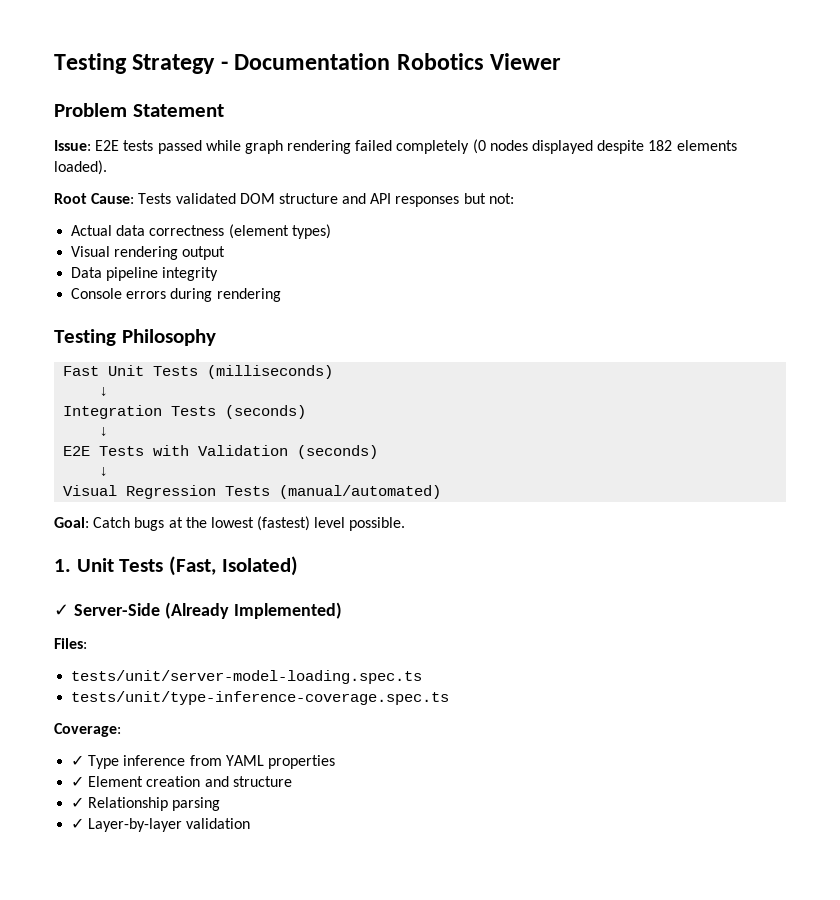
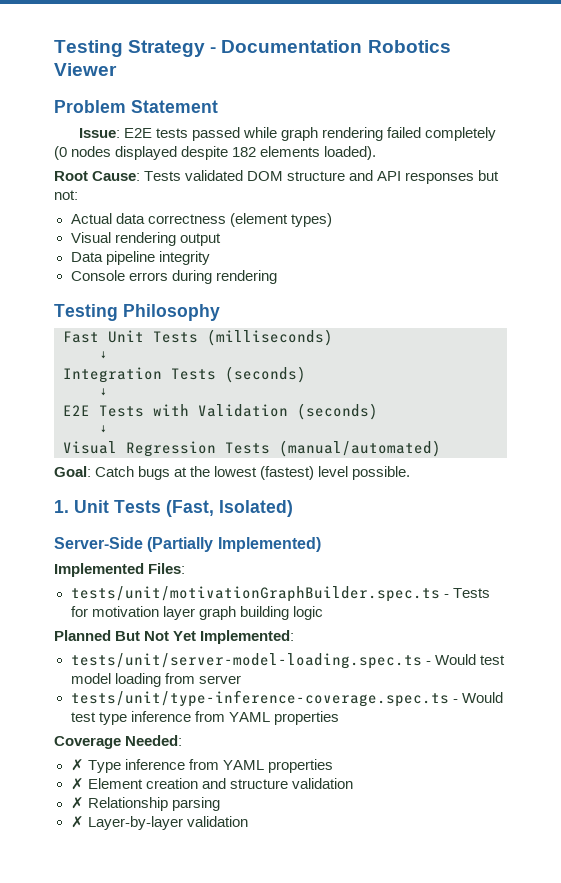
- ✓ Server-Side (Already Implemented)
+ Server-Side (Partially Implemented)
- Files:
+ Implemented Files:
- tests/unit/server-model-loading.spec.ts
- tests/unit/type-inference-coverage.spec.ts
- Coverage:
- ✓ Type inference from YAML properties
+ tests/unit/motivationGraphBuilder.spec.ts - Tests for motivation layer graph building logic
+ Planned But Not Yet Implemented:
+ tests/unit/server-model-loading.spec.ts - Would test model loading from server
+ tests/unit/type-inference-coverage.spec.ts - Would test type inference from YAML properties
+ Coverage Needed:
+ ✗ Type inference from YAML properties
- ✓ Element creation and structure
- ✓ Relationship parsing
+ ✗ Element creation and structure validation
+ ✗ Relationship parsing
- ✓ Layer-by-layer validation
+ ✗ Layer-by-layer validation

